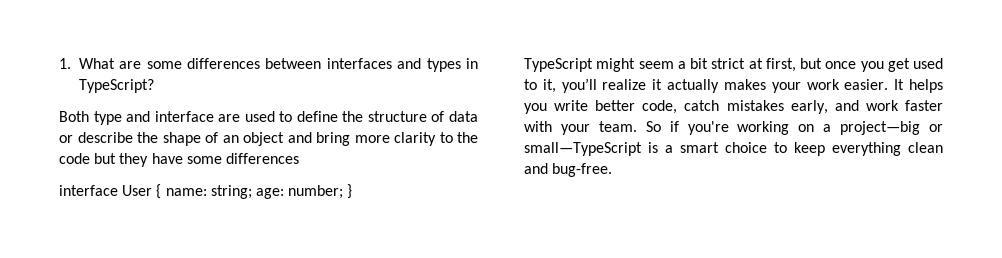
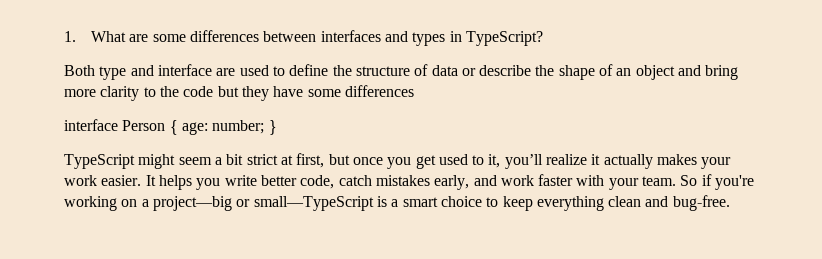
- interface User { name: string; age: number; }
+ interface Person { age: number; }

